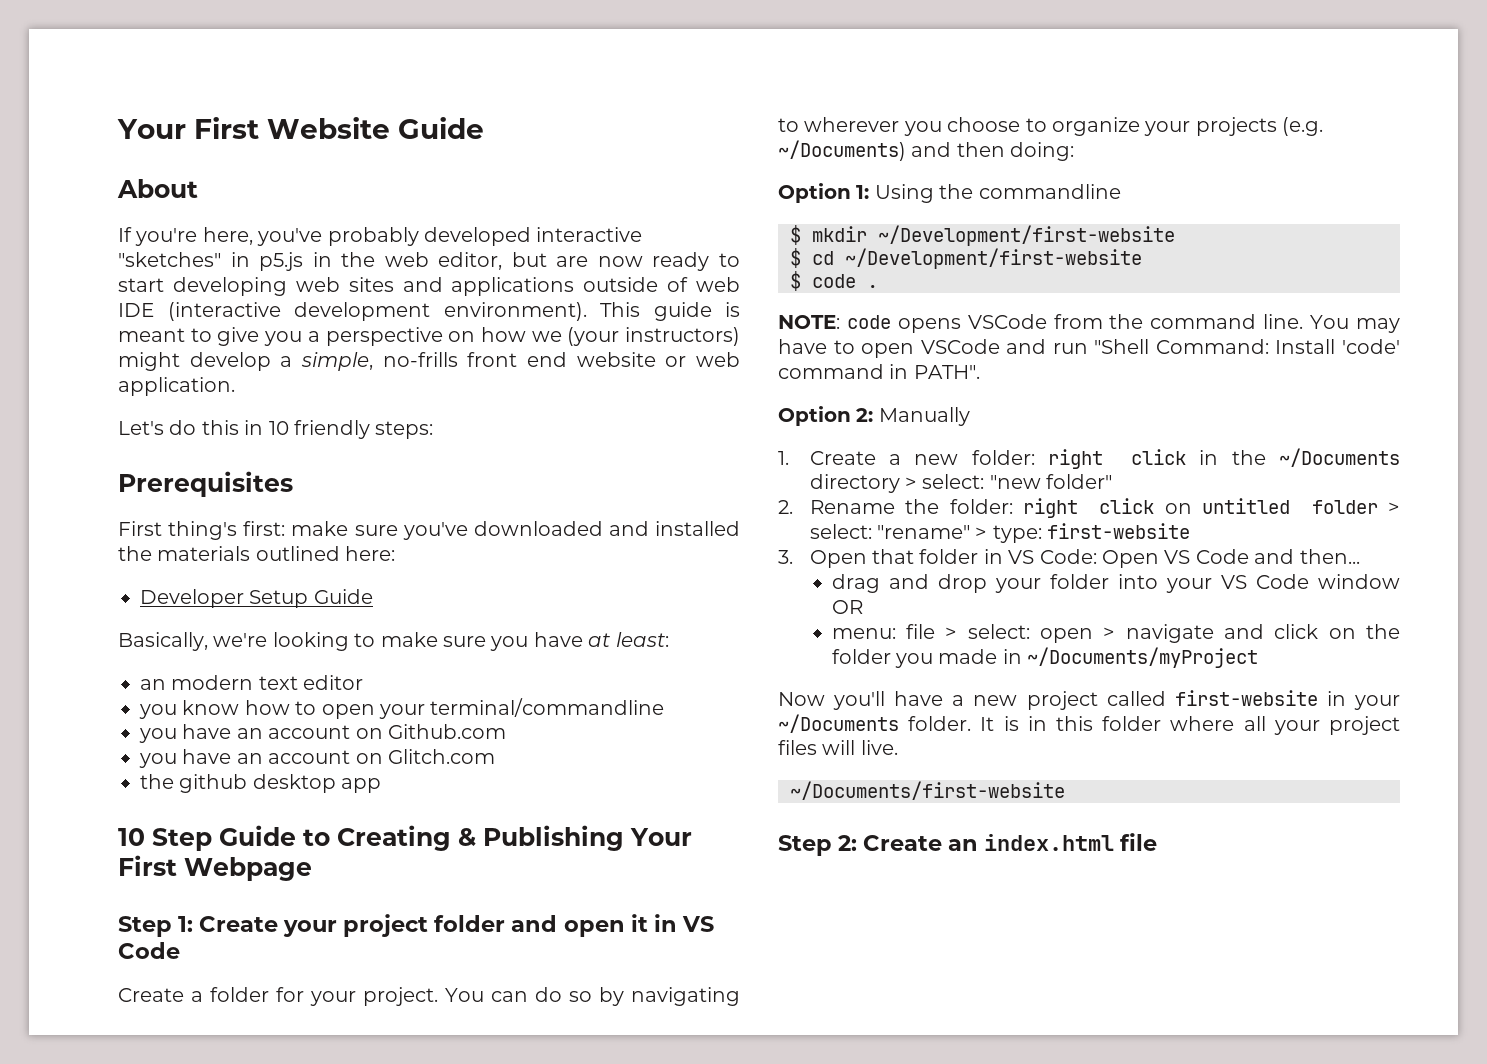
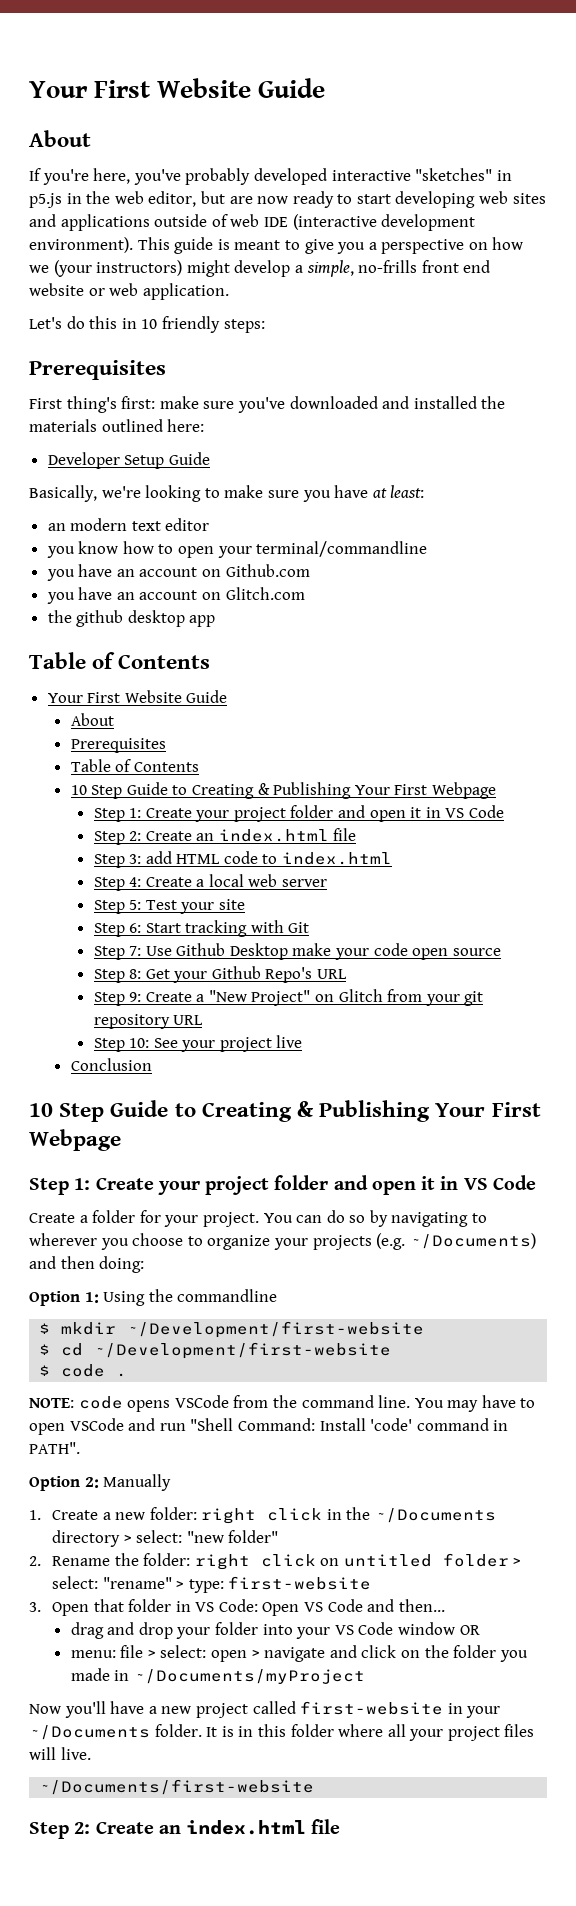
  the github desktop app
+ Table of Contents
+ Your First Website Guide
+ About
+ Prerequisites
+ Table of Contents
+ 10 Step Guide to Creating & Publishing Your First Webpage
+ Step 1: Create your project folder and open it in VS Code
+ Step 2: Create an index.html file
+ Step 3: add HTML code to index.html
+ Step 4: Create a local web server
+ Step 5: Test your site
+ Step 6: Start tracking with Git
+ Step 7: Use Github Desktop make your code open source
+ Step 8: Get your Github Repo's URL
+ Step 9: Create a "New Project" on Glitch from your git repository URL
+ Step 10: See your project live
+ Conclusion

